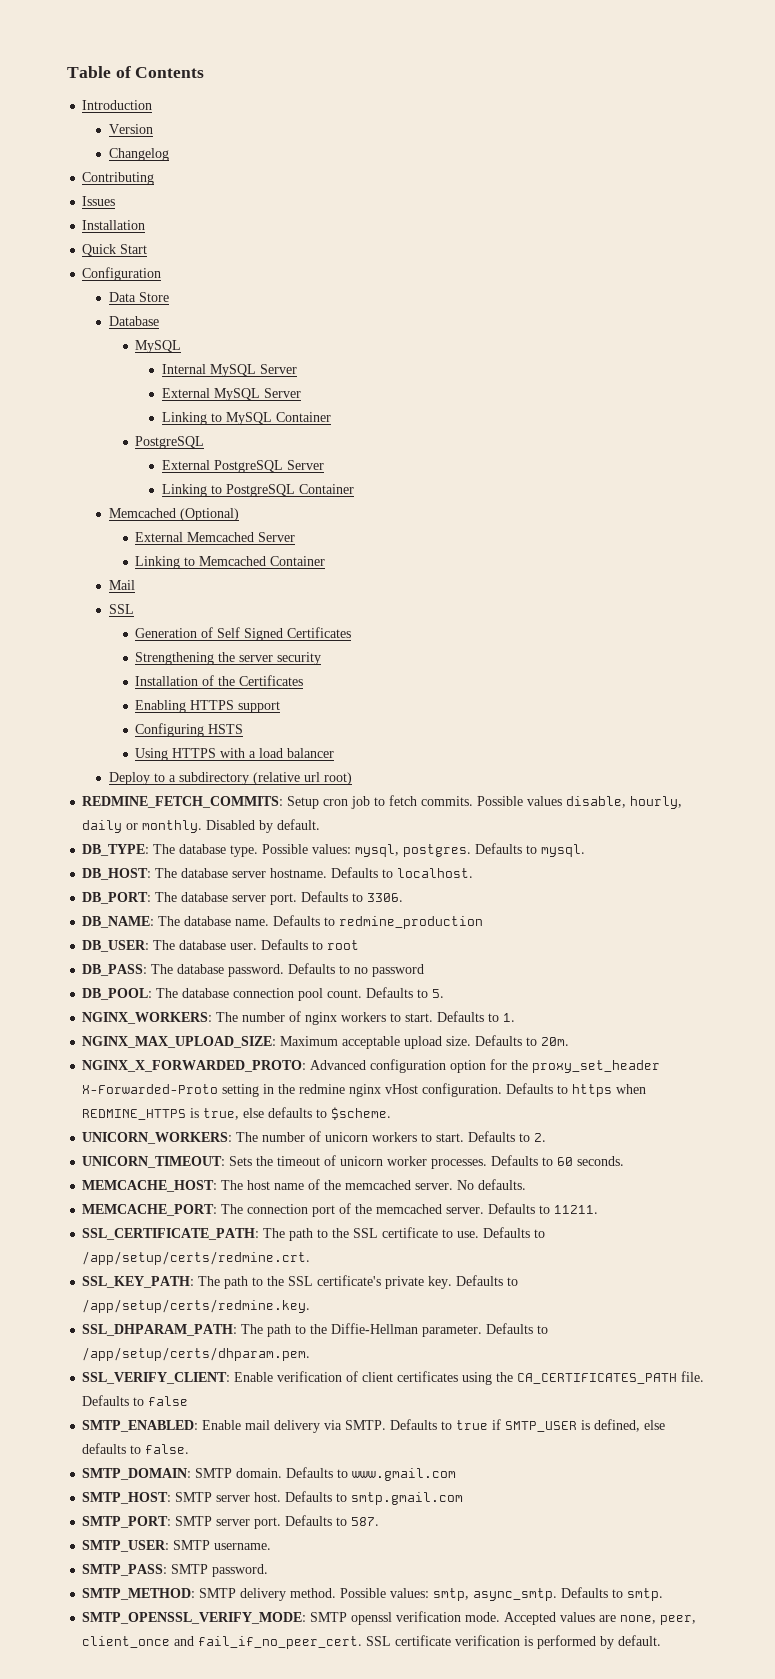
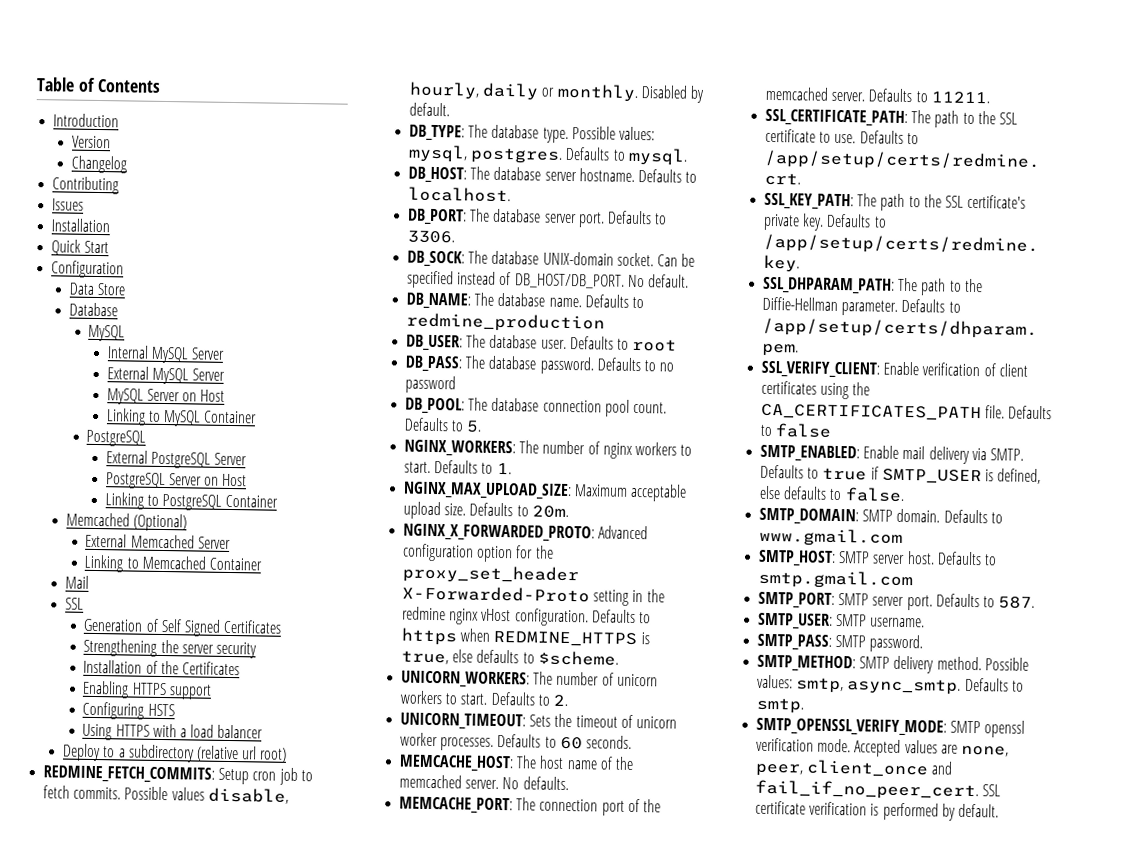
+ MySQL Server on Host
+ PostgreSQL Server on Host
+ DB_SOCK: The database UNIX-domain socket. Can be specified instead of DB_HOST/DB_PORT. No default.

